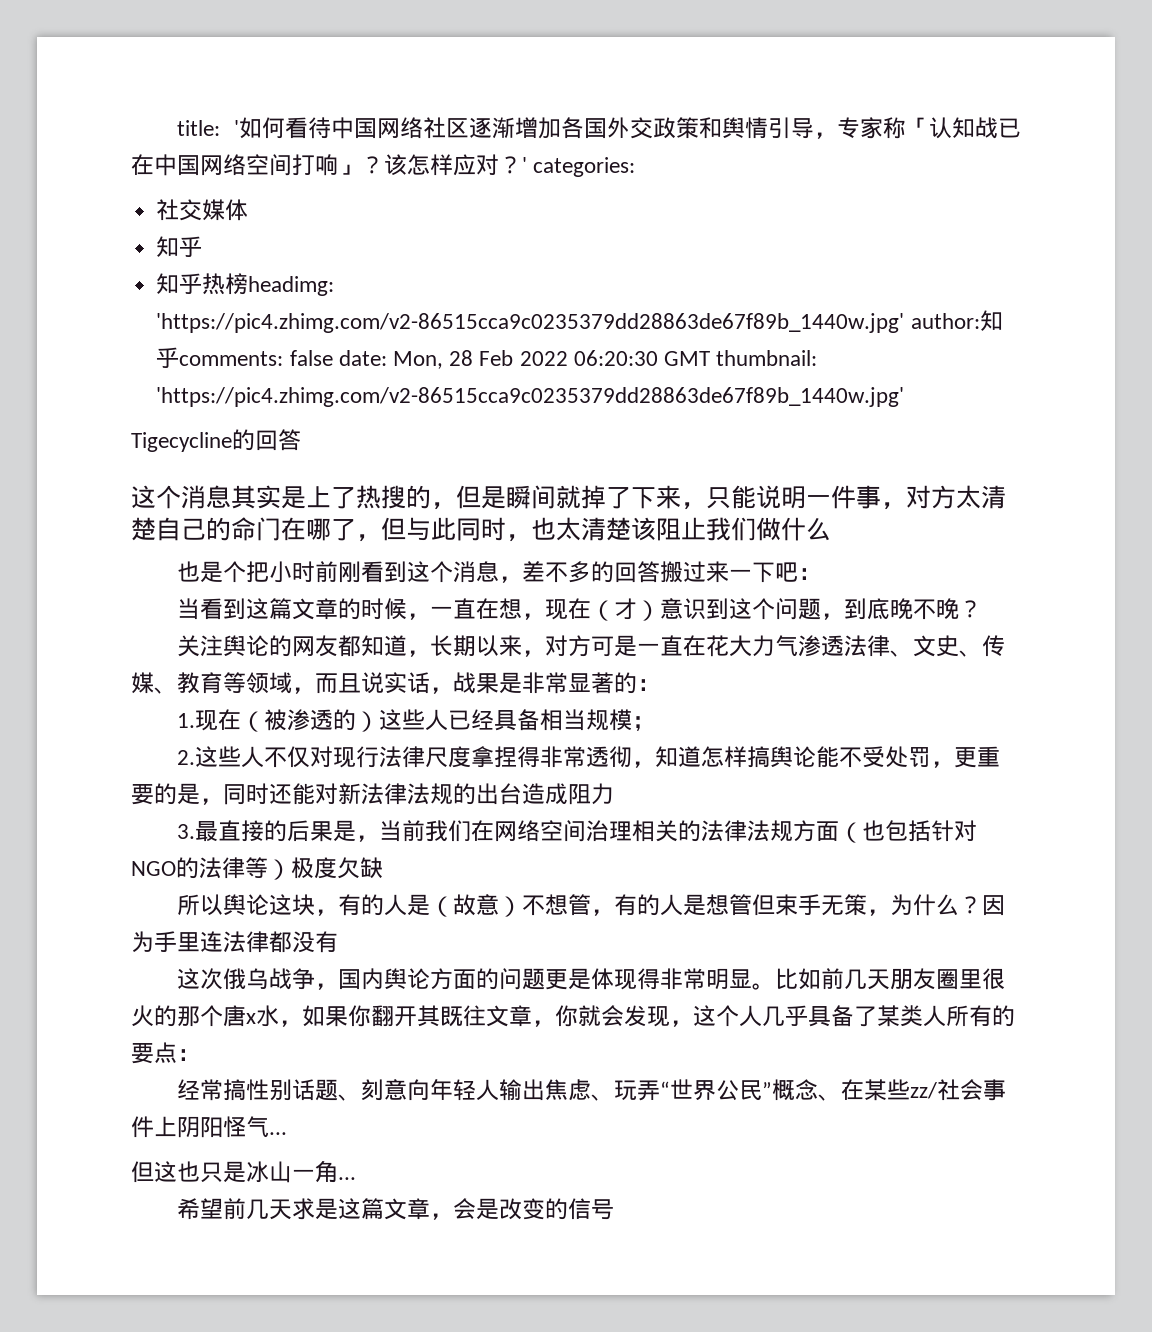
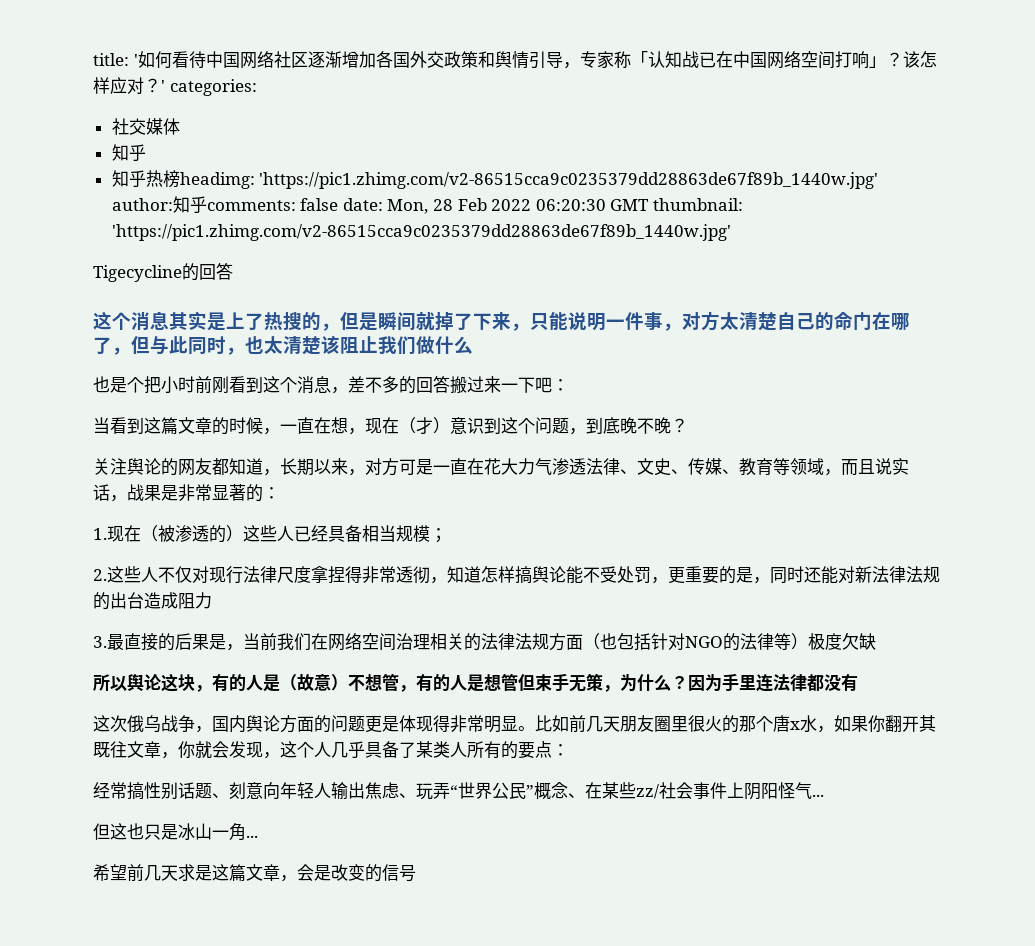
- 知乎热榜headimg: 'https://pic4.zhimg.com/v2-86515cca9c0235379dd28863de67f89b_1440w.jpg' author:知乎comments: false date: Mon, 28 Feb 2022 06:20:30 GMT thumbnail: 'https://pic4.zhimg.com/v2-86515cca9c0235379dd28863de67f89b_1440w.jpg'
+ 知乎热榜headimg: 'https://pic1.zhimg.com/v2-86515cca9c0235379dd28863de67f89b_1440w.jpg' author:知乎comments: false date: Mon, 28 Feb 2022 06:20:30 GMT thumbnail: 'https://pic1.zhimg.com/v2-86515cca9c0235379dd28863de67f89b_1440w.jpg'

